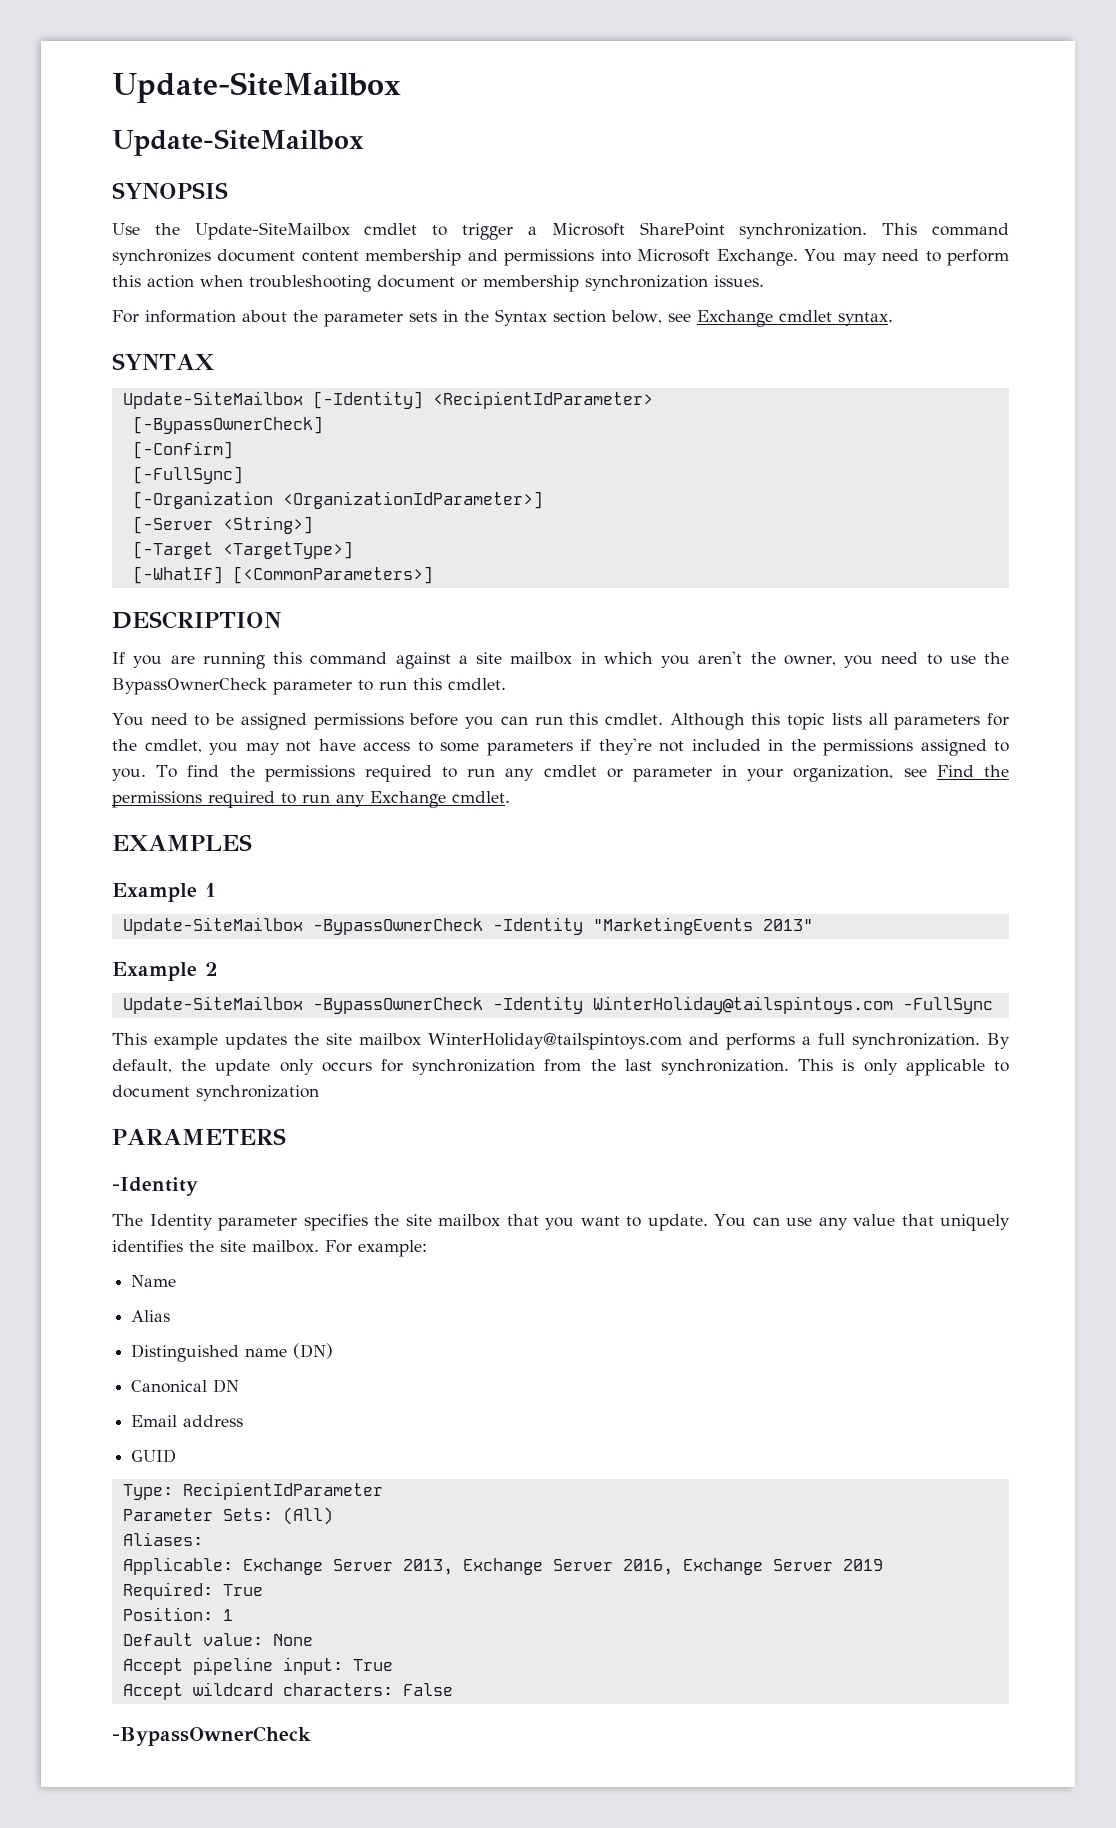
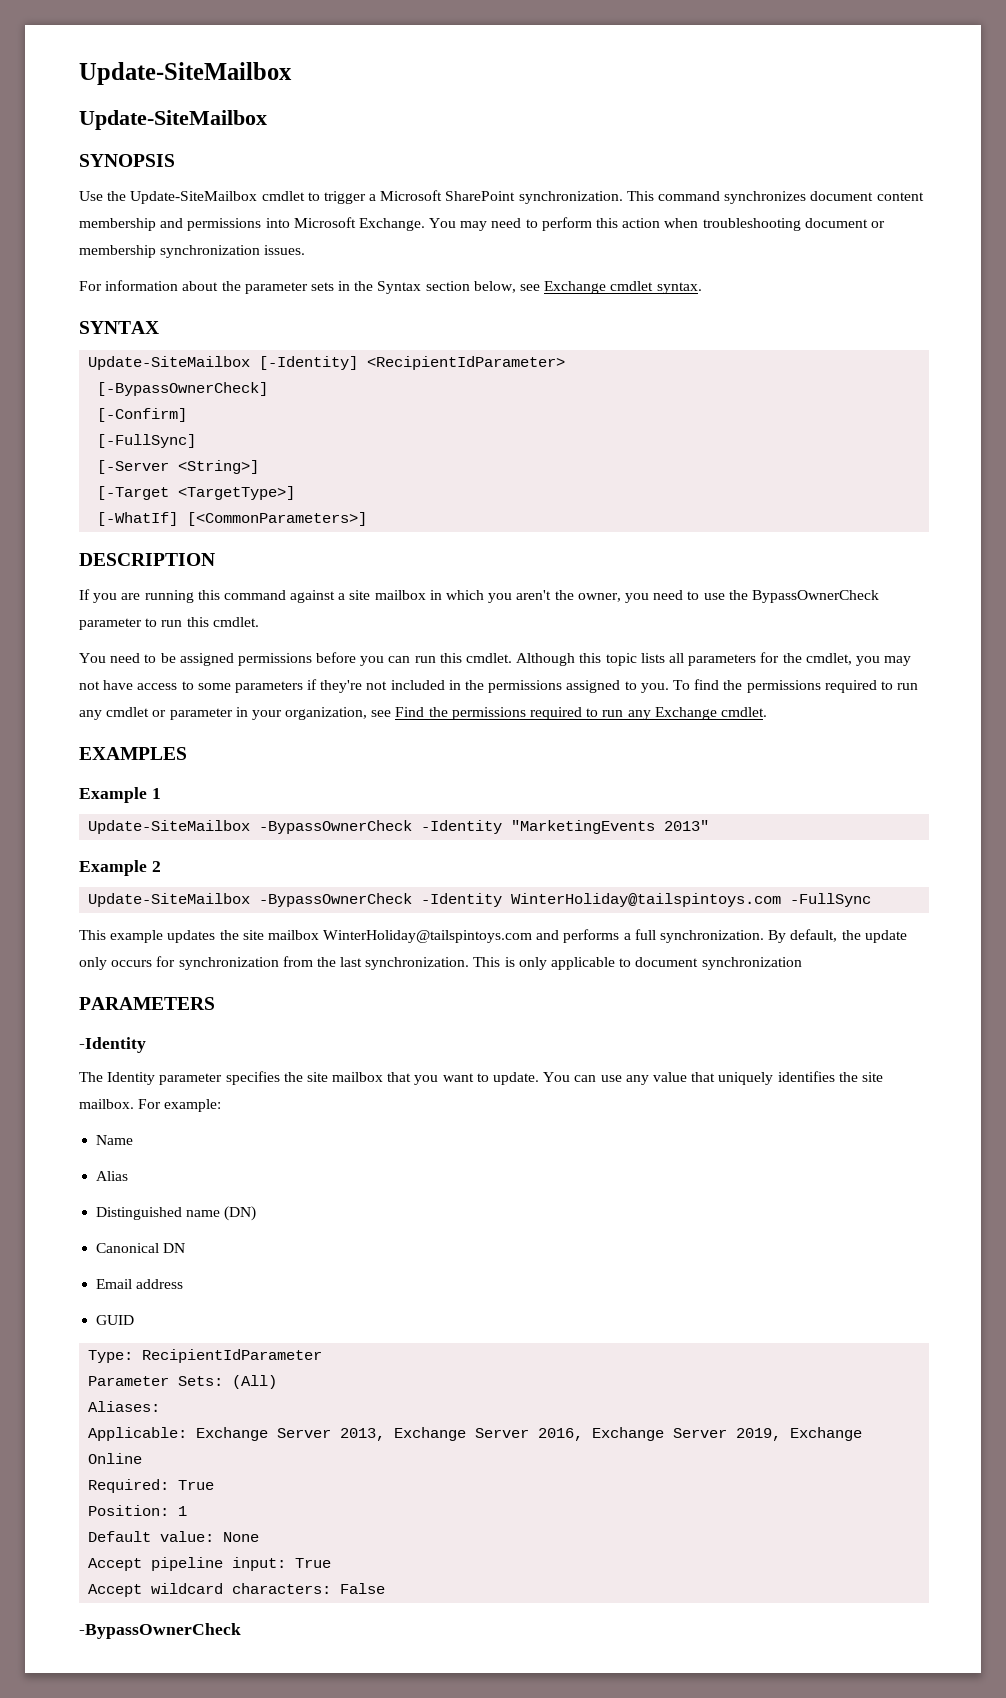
- [-Organization <OrganizationIdParameter>]
- Applicable: Exchange Server 2013, Exchange Server 2016, Exchange Server 2019
+ Applicable: Exchange Server 2013, Exchange Server 2016, Exchange Server 2019, Exchange Online

